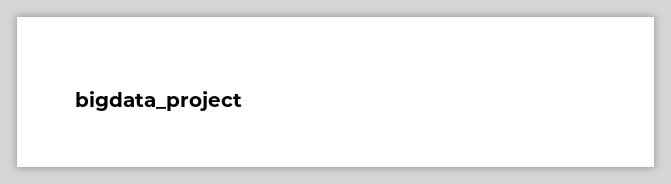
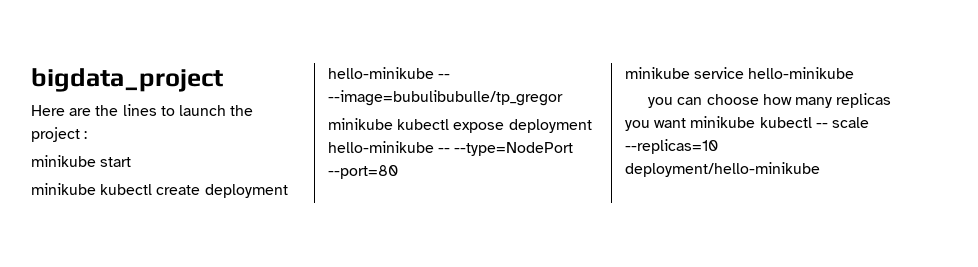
+ Here are the lines to launch the project :
+ minikube start
+ minikube kubectl create deployment hello-minikube -- --image=bubulibubulle/tp_gregor
+ minikube kubectl expose deployment hello-minikube -- --type=NodePort --port=80
+ minikube service hello-minikube
+ you can choose how many replicas you want minikube kubectl -- scale --replicas=10 deployment/hello-minikube

